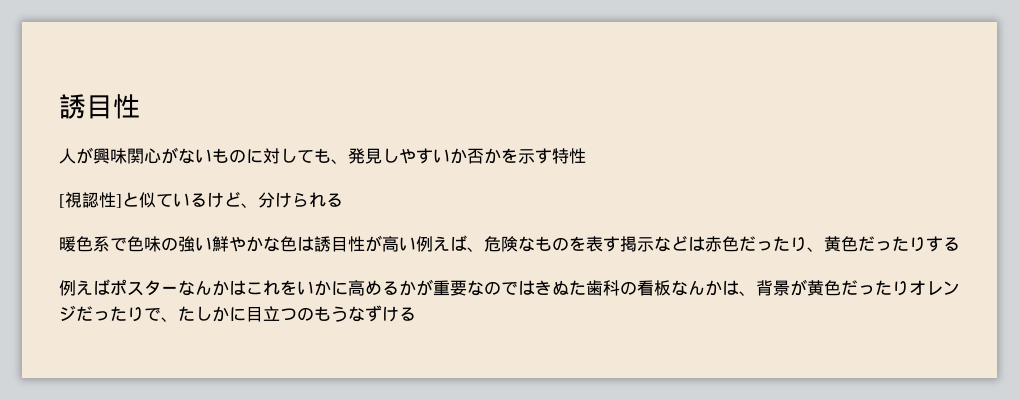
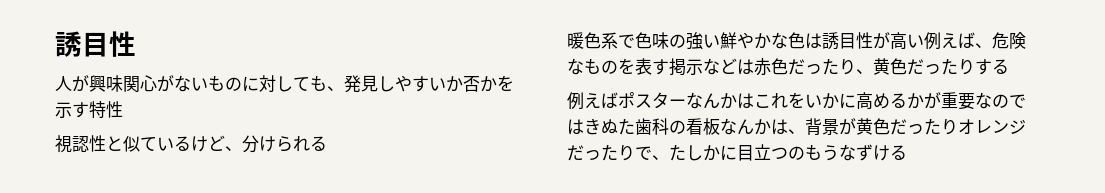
- [視認性]と似ているけど、分けられる
+ 視認性と似ているけど、分けられる

